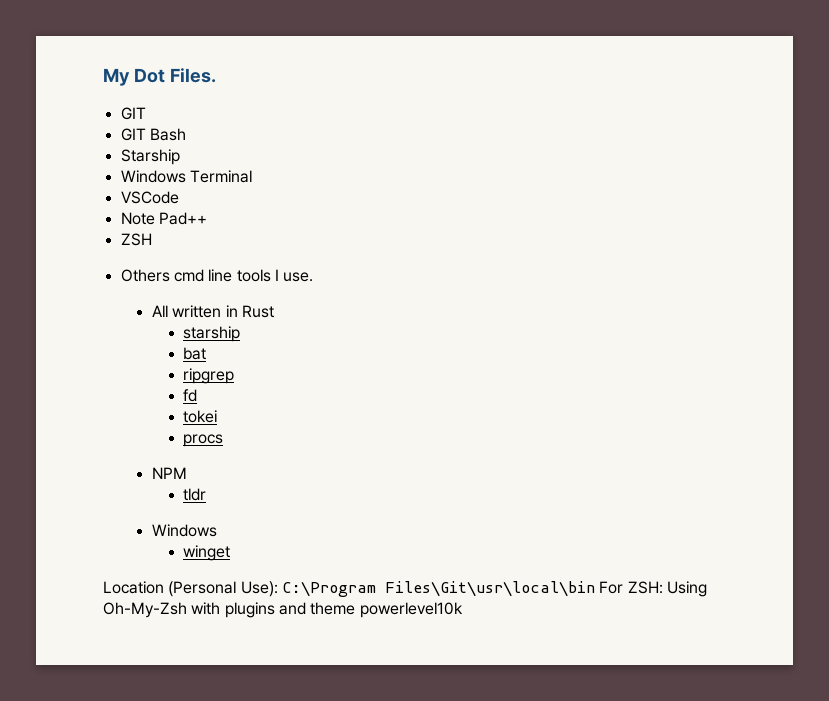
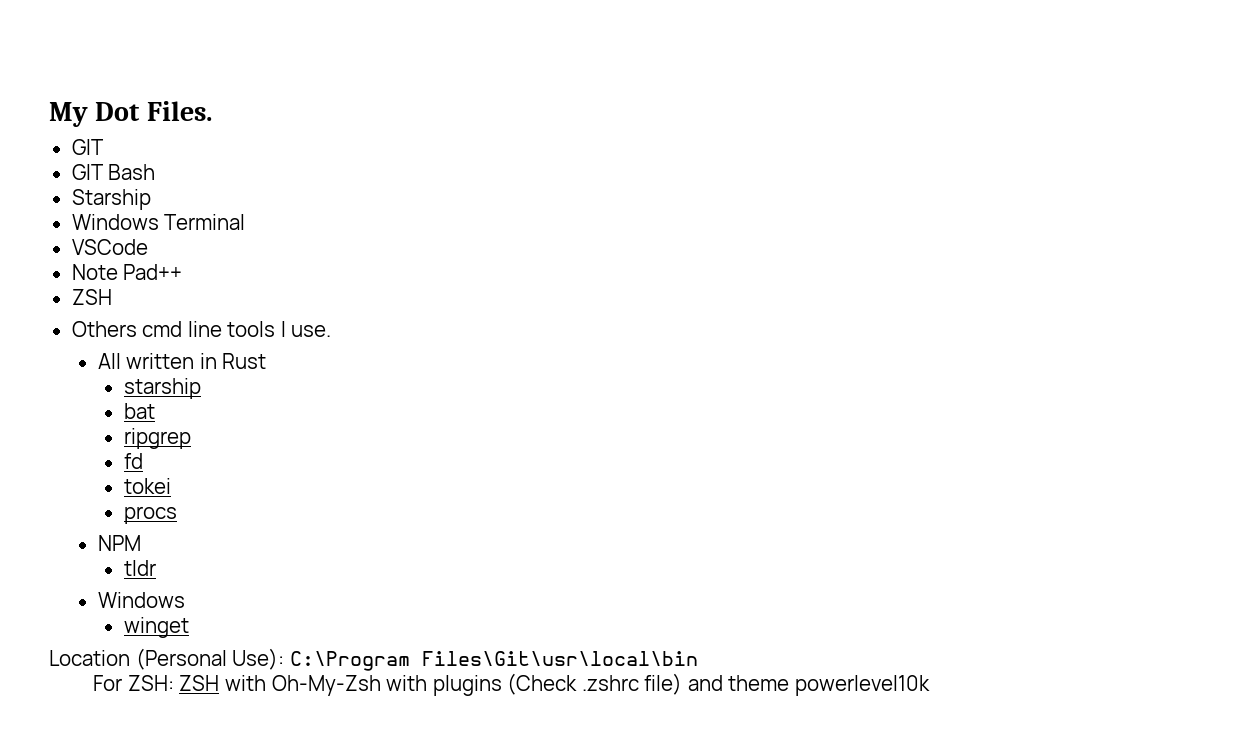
- Location (Personal Use): C:\Program Files\Git\usr\local\bin For ZSH: Using Oh-My-Zsh with plugins and theme powerlevel10k
+ Location (Personal Use): C:\Program Files\Git\usr\local\bin
+ For ZSH: ZSH with Oh-My-Zsh with plugins (Check .zshrc file) and theme powerlevel10k

